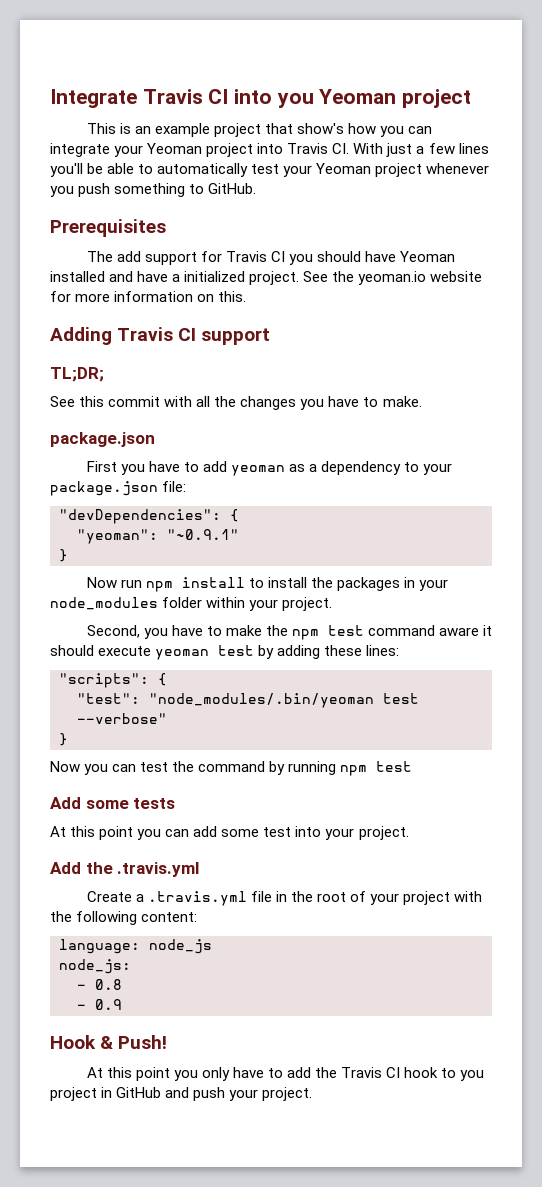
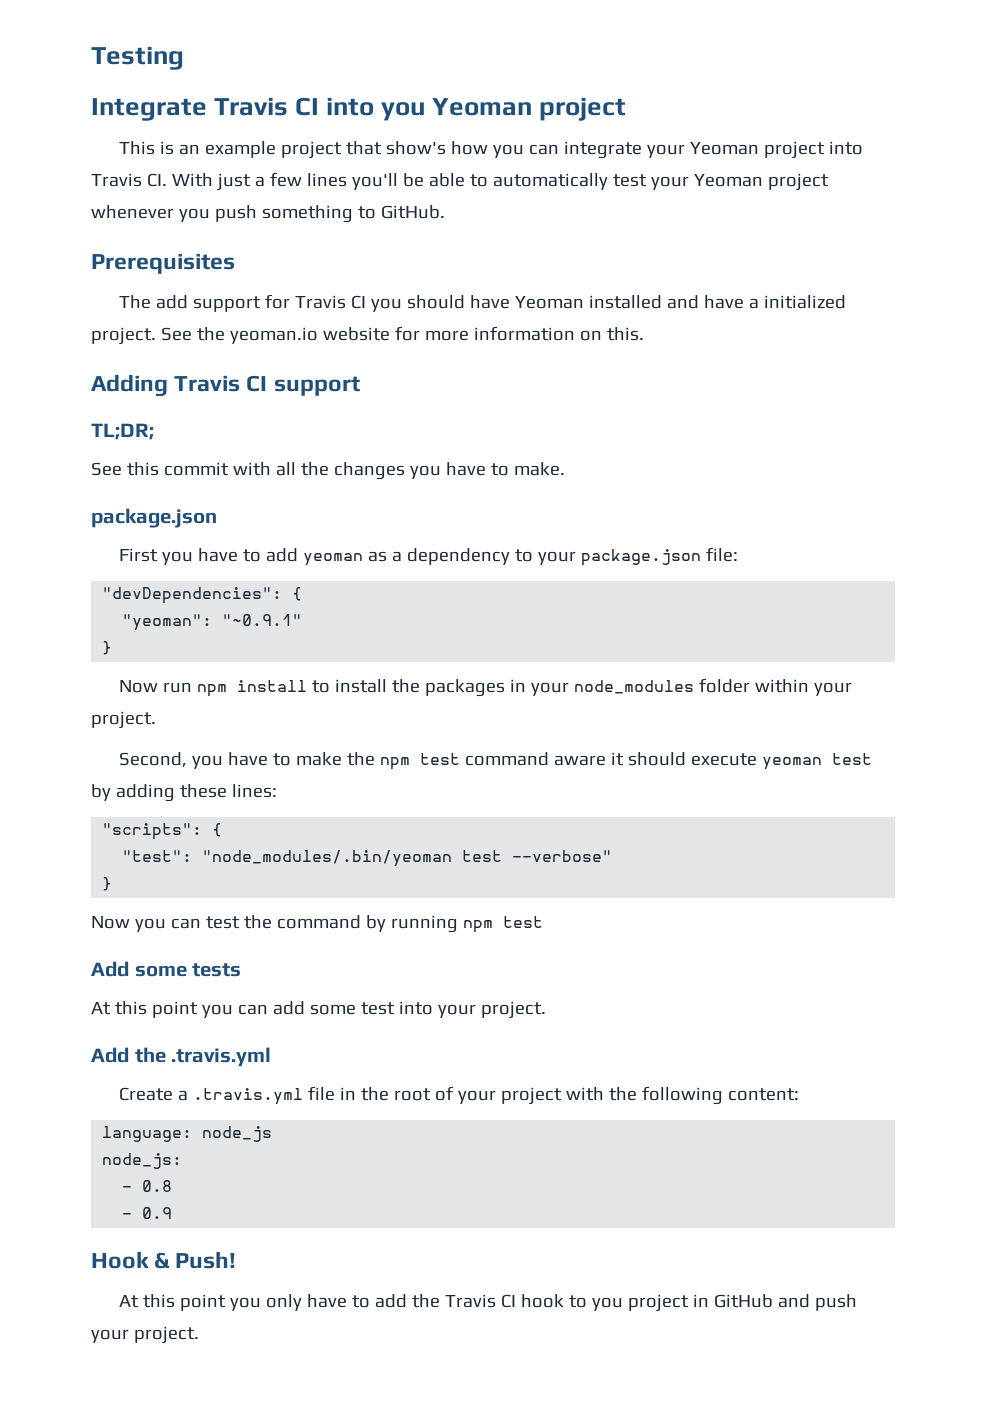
+ Testing

